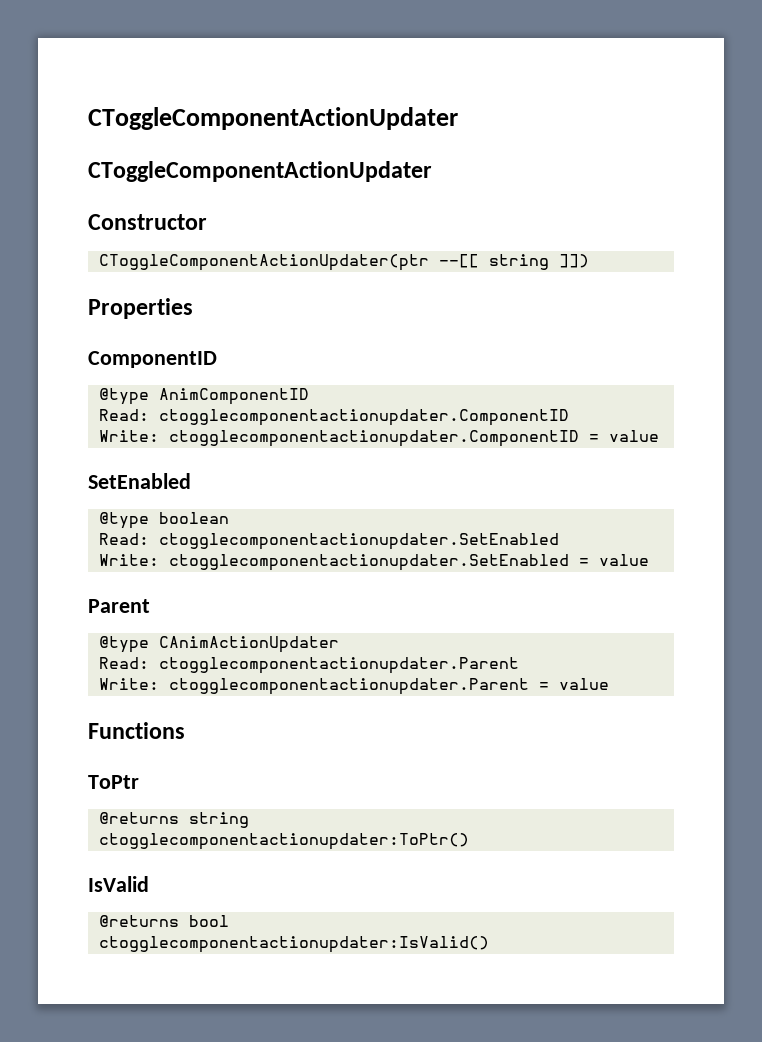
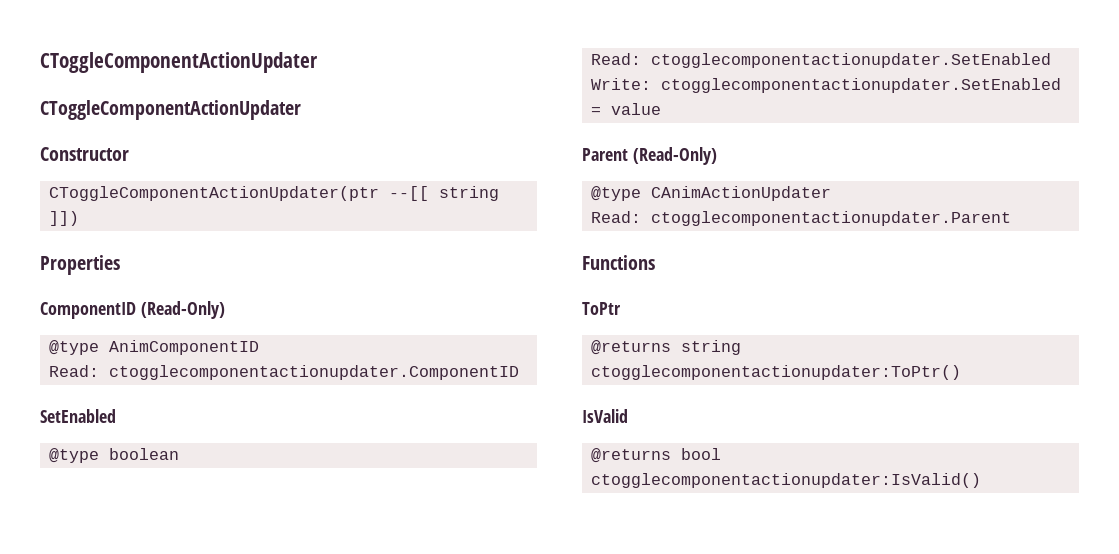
- ComponentID
+ ComponentID (Read-Only)
- Write: ctogglecomponentactionupdater.ComponentID = value
- Parent
+ Parent (Read-Only)
- Write: ctogglecomponentactionupdater.Parent = value

